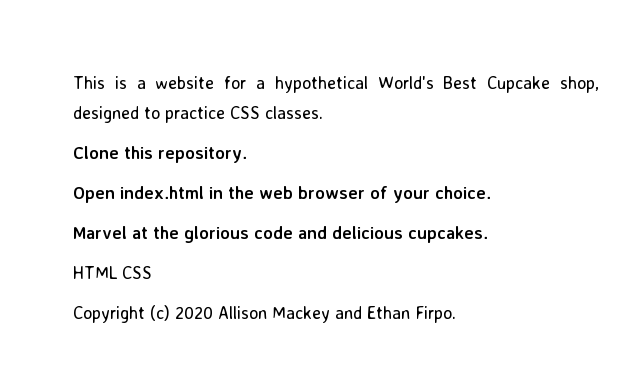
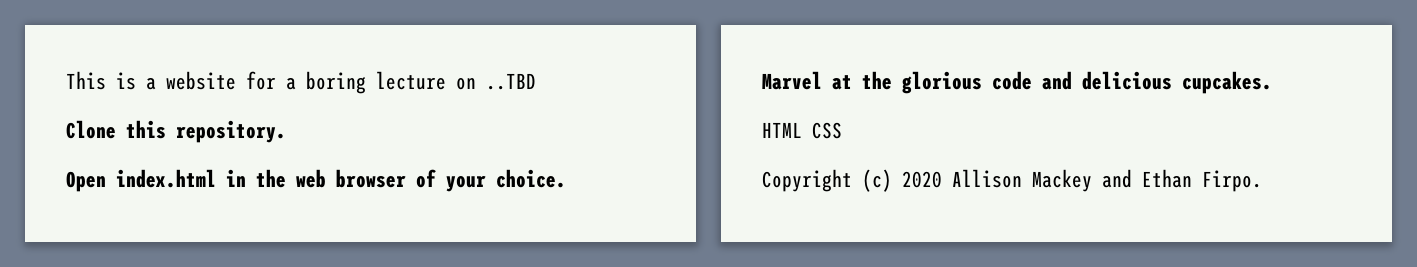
- This is a website for a hypothetical World's Best Cupcake shop, designed to practice CSS classes.
+ This is a website for a boring lecture on ..TBD

